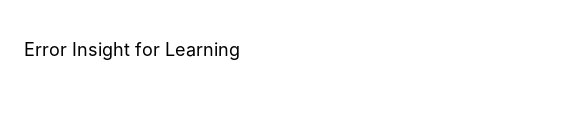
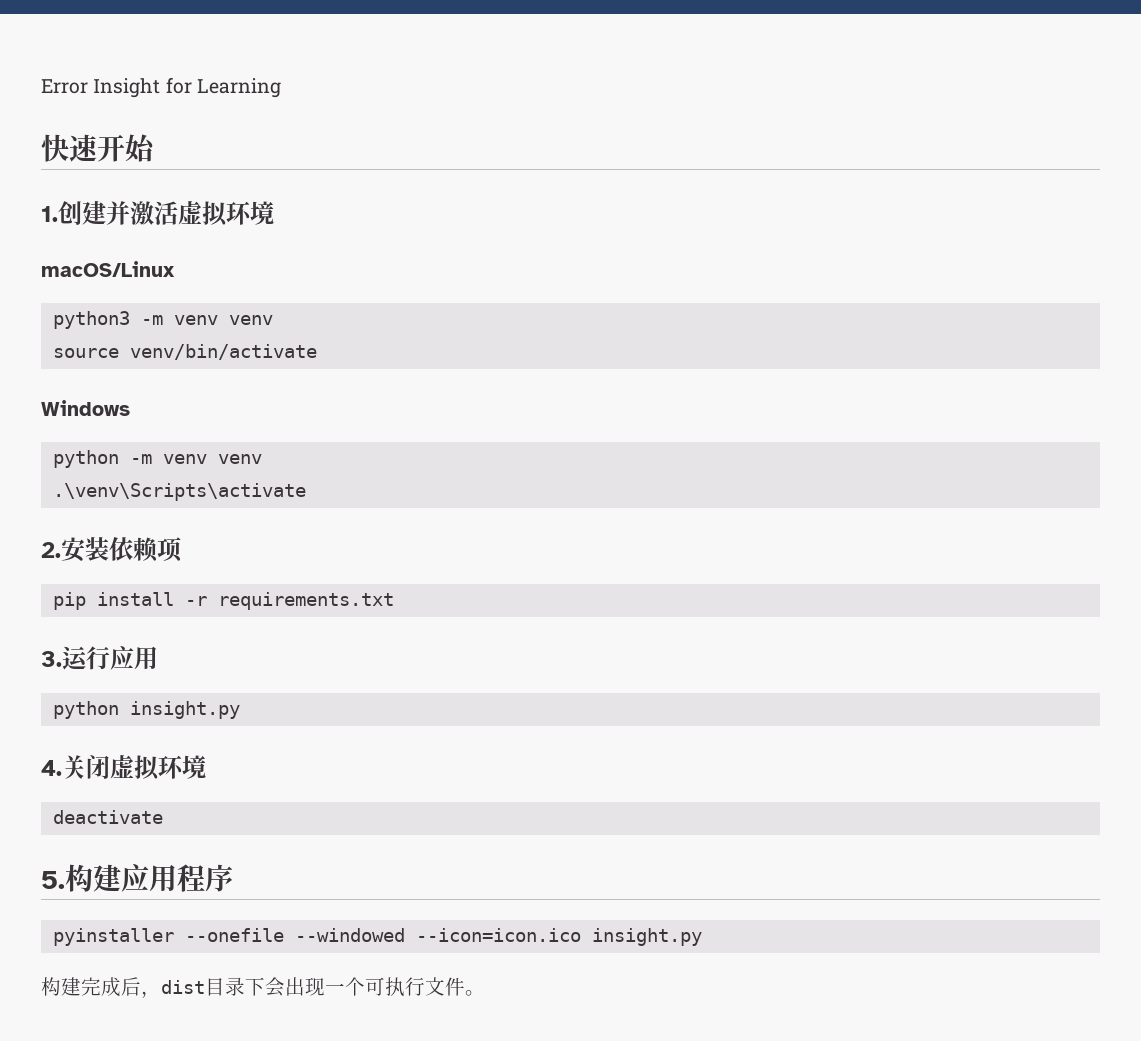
+ 快速开始
+ 1.创建并激活虚拟环境
+ macOS/Linux
+ python3 -m venv venv
+ source venv/bin/activate
+ Windows
+ python -m venv venv
+ .\venv\Scripts\activate
+ 2.安装依赖项
+ pip install -r requirements.txt
+ 3.运行应用
+ python insight.py
+ 4.关闭虚拟环境
+ deactivate
+ 5.构建应用程序
+ pyinstaller --onefile --windowed --icon=icon.ico insight.py
+ 构建完成后，dist目录下会出现一个可执行文件。

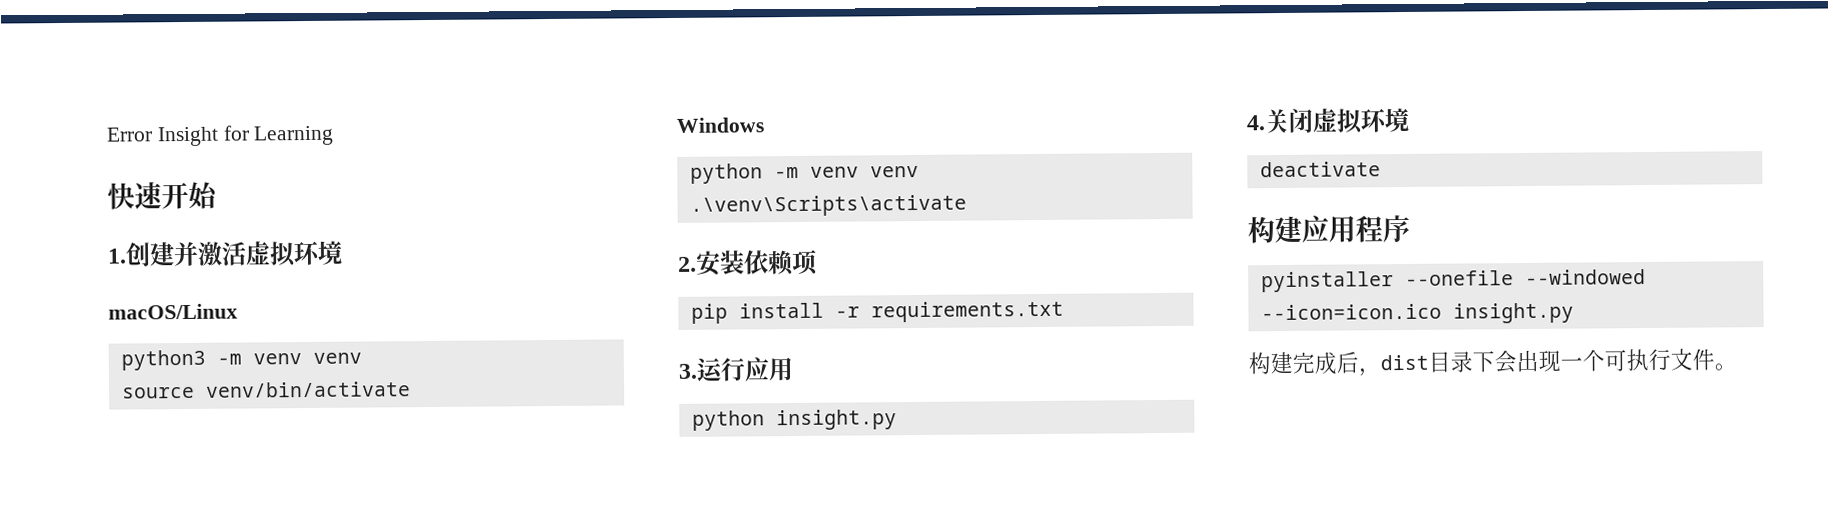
- 5.构建应用程序
+ 构建应用程序

